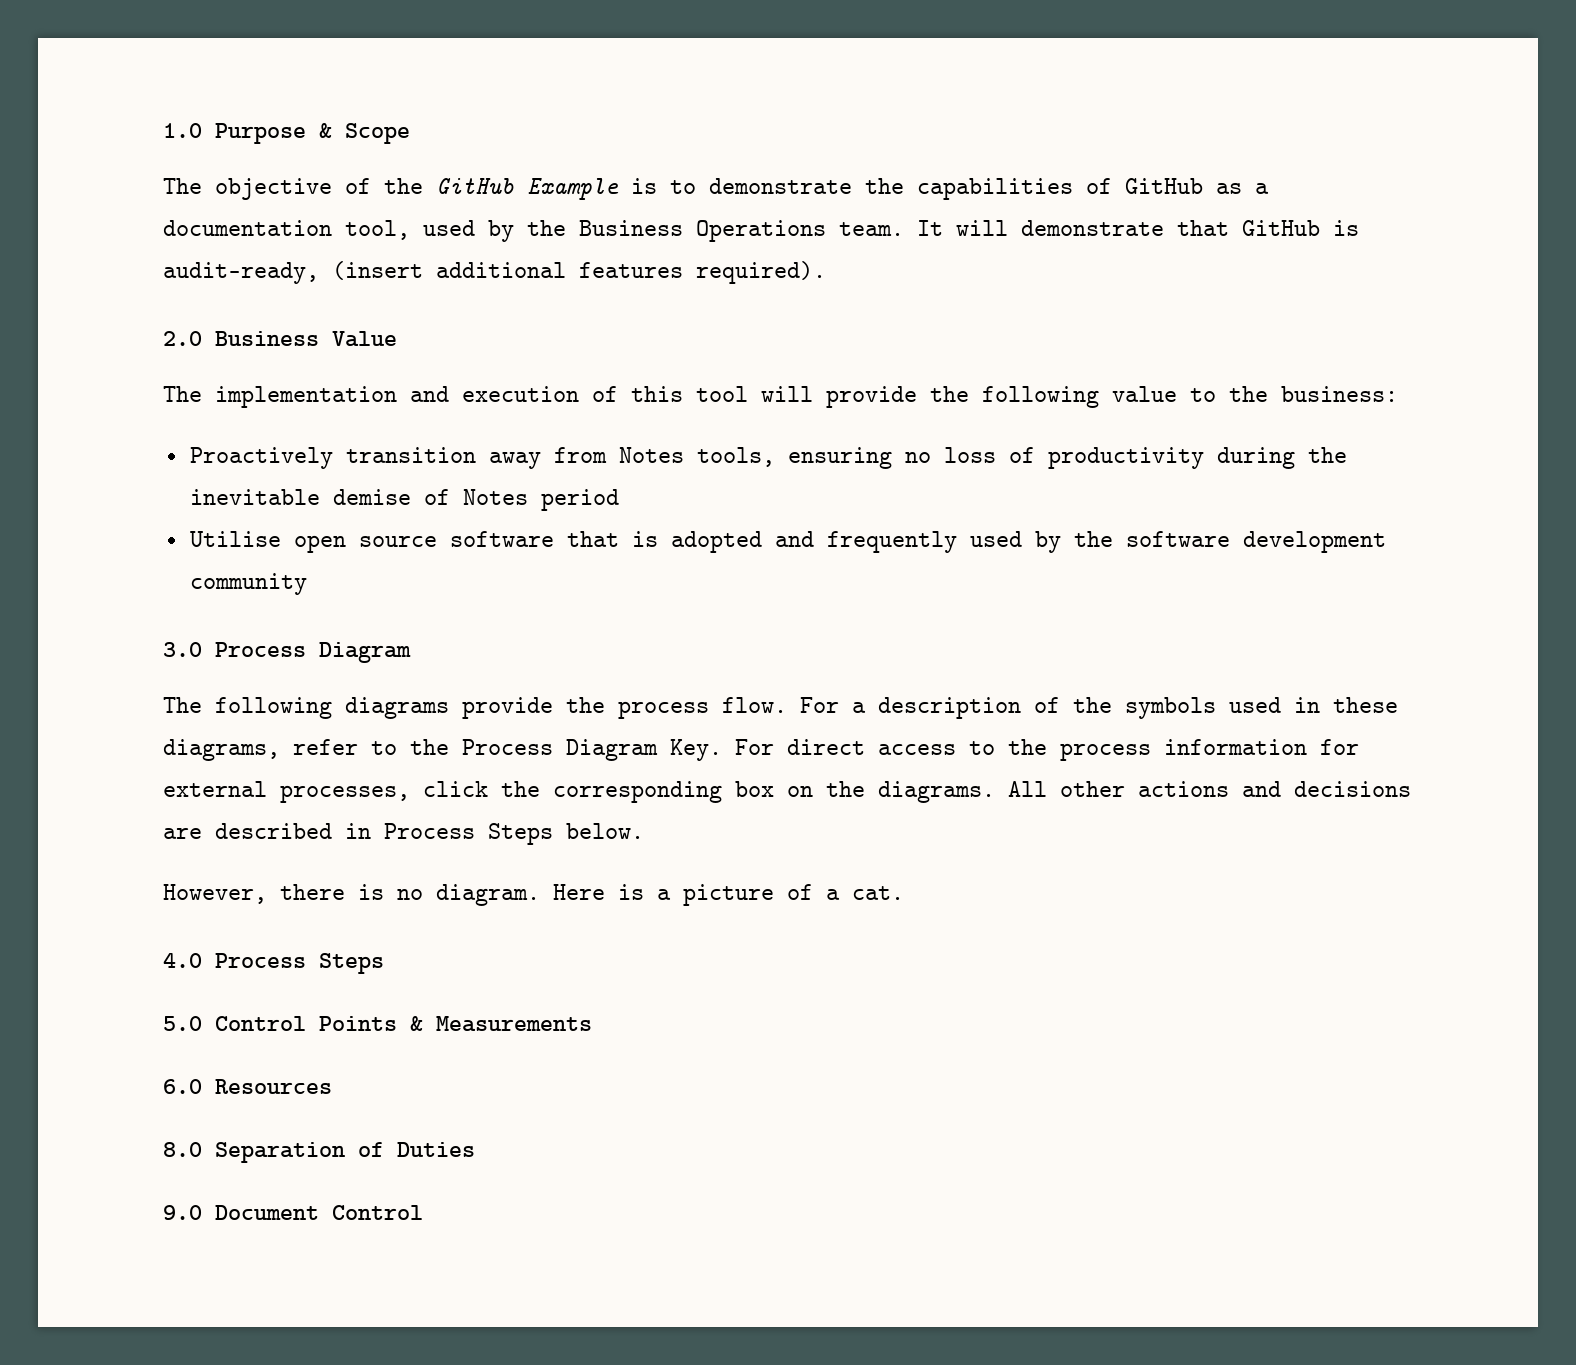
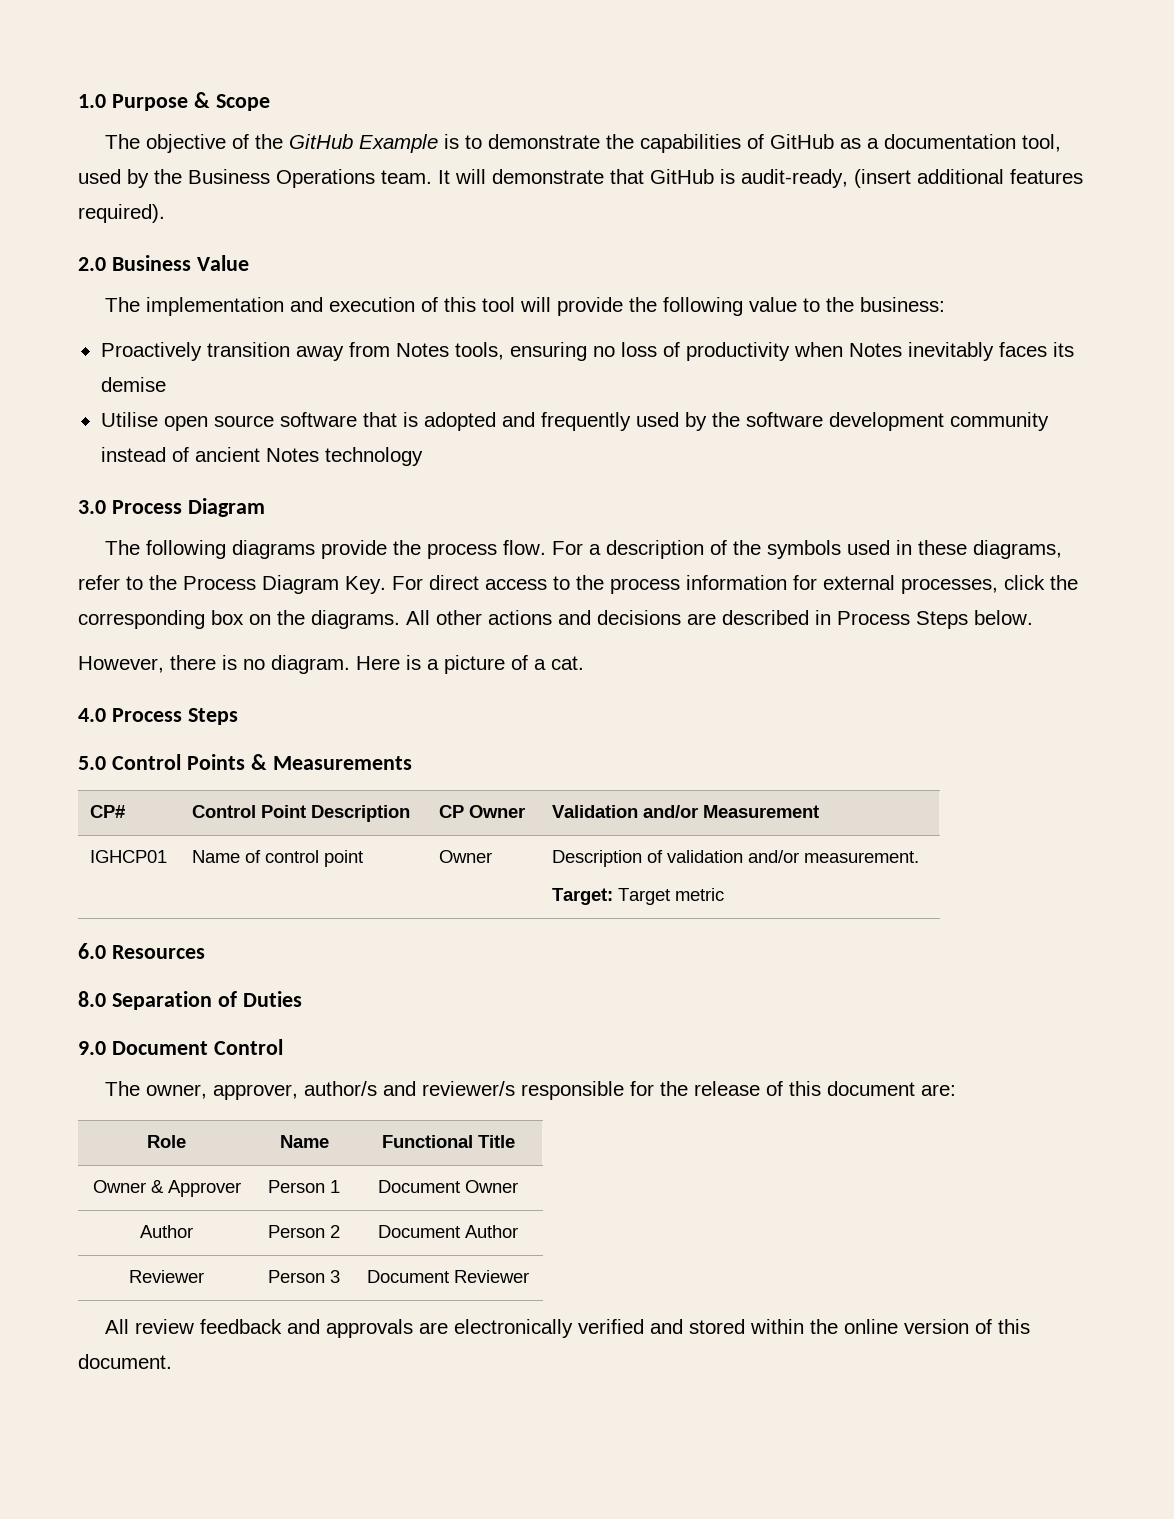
- Proactively transition away from Notes tools, ensuring no loss of productivity during the inevitable demise of Notes period
+ Proactively transition away from Notes tools, ensuring no loss of productivity when Notes inevitably faces its demise
- Utilise open source software that is adopted and frequently used by the software development community
+ Utilise open source software that is adopted and frequently used by the software development community instead of ancient Notes technology
+ CP# | Control Point Description | CP Owner | Validation and/or Measurement
+ IGHCP01 | Name of control point | Owner | Description of validation and/or measurement.
+ Target: Target metric
+ The owner, approver, author/s and reviewer/s responsible for the release of this document are:
+ Role | Name | Functional Title
+ Owner & Approver | Person 1 | Document Owner
+ Author | Person 2 | Document Author
+ Reviewer | Person 3 | Document Reviewer
+ All review feedback and approvals are electronically verified and stored within the online version of this document.

